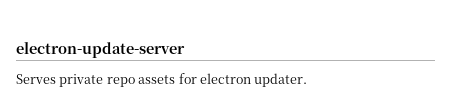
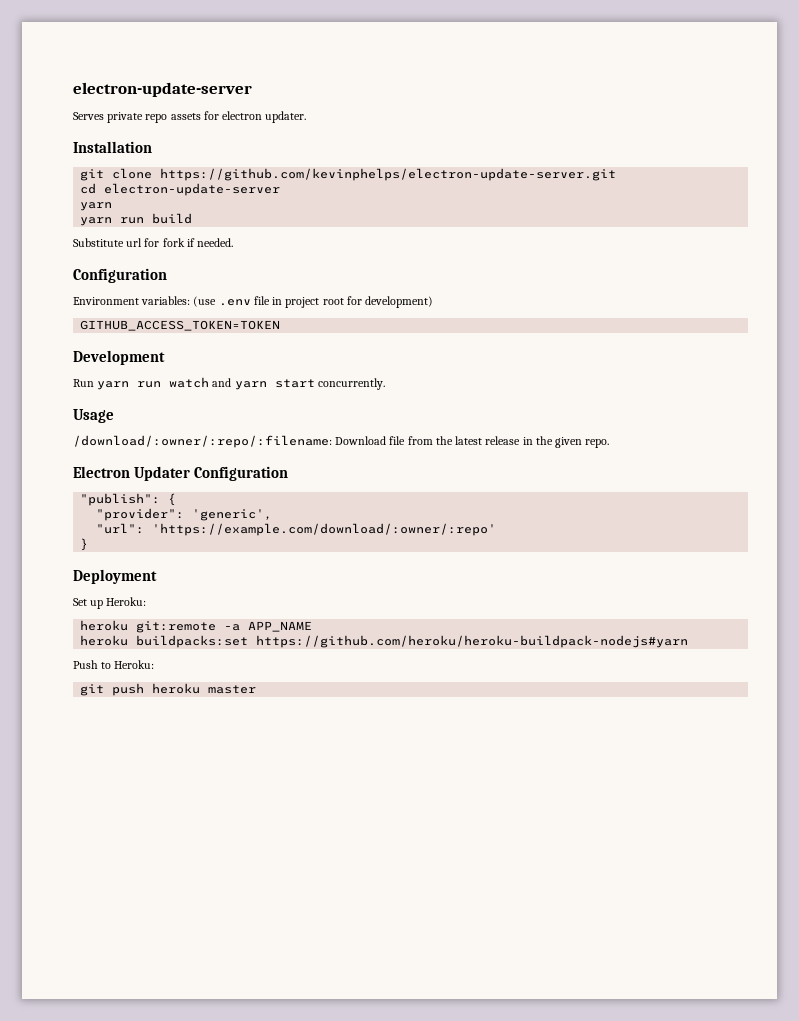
+ Installation
+ git clone https://github.com/kevinphelps/electron-update-server.git
+ cd electron-update-server
+ yarn
+ yarn run build
+ Substitute url for fork if needed.
+ Configuration
+ Environment variables: (use .env file in project root for development)
+ GITHUB_ACCESS_TOKEN=TOKEN
+ Development
+ Run yarn run watch and yarn start concurrently.
+ Usage
+ /download/:owner/:repo/:filename: Download file from the latest release in the given repo.
+ Electron Updater Configuration
+ "publish": {
+ "provider": 'generic',
+ "url": 'https://example.com/download/:owner/:repo'
+ }
+ Deployment
+ Set up Heroku:
+ heroku git:remote -a APP_NAME
+ heroku buildpacks:set https://github.com/heroku/heroku-buildpack-nodejs#yarn
+ Push to Heroku:
+ git push heroku master

